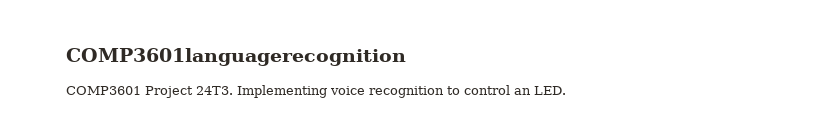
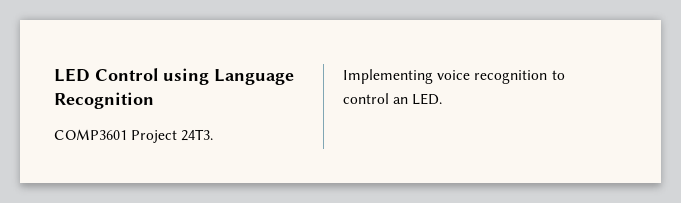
- COMP3601languagerecognition
+ LED Control using Language Recognition

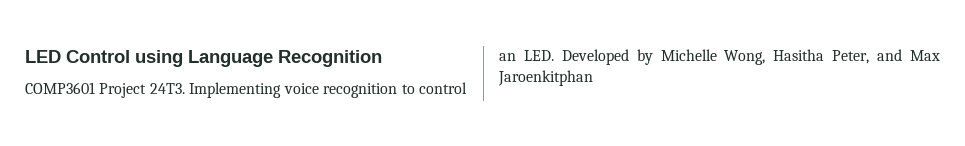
- Implementing voice recognition to control an LED.
+ Implementing voice recognition to control an LED. Developed by Michelle Wong, Hasitha Peter, and Max Jaroenkitphan

